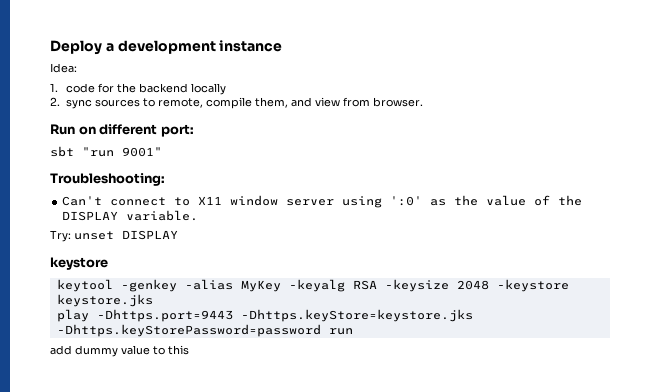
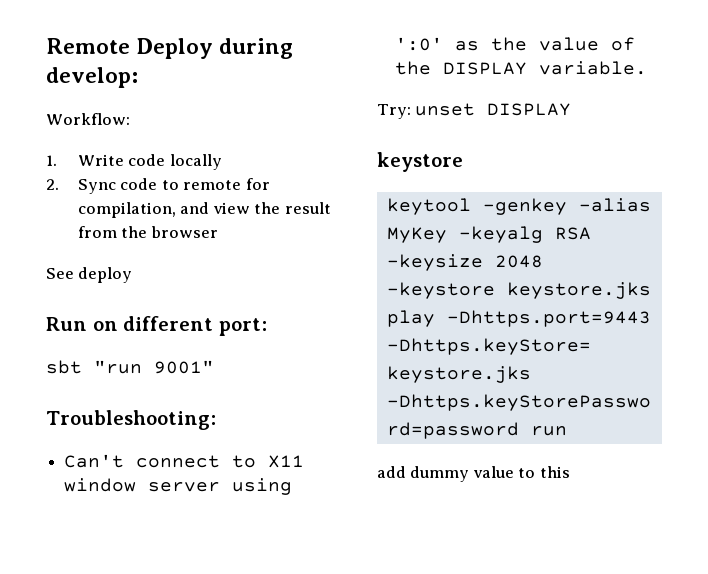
- Deploy a development instance
- Idea:
- 1. code for the backend locally
- 2. sync sources to remote, compile them, and view from browser.
+ Remote Deploy during develop:
+ Workflow:
+ 1. Write code locally
+ 2. Sync code to remote for compilation, and view the result from the browser
+ See deploy

